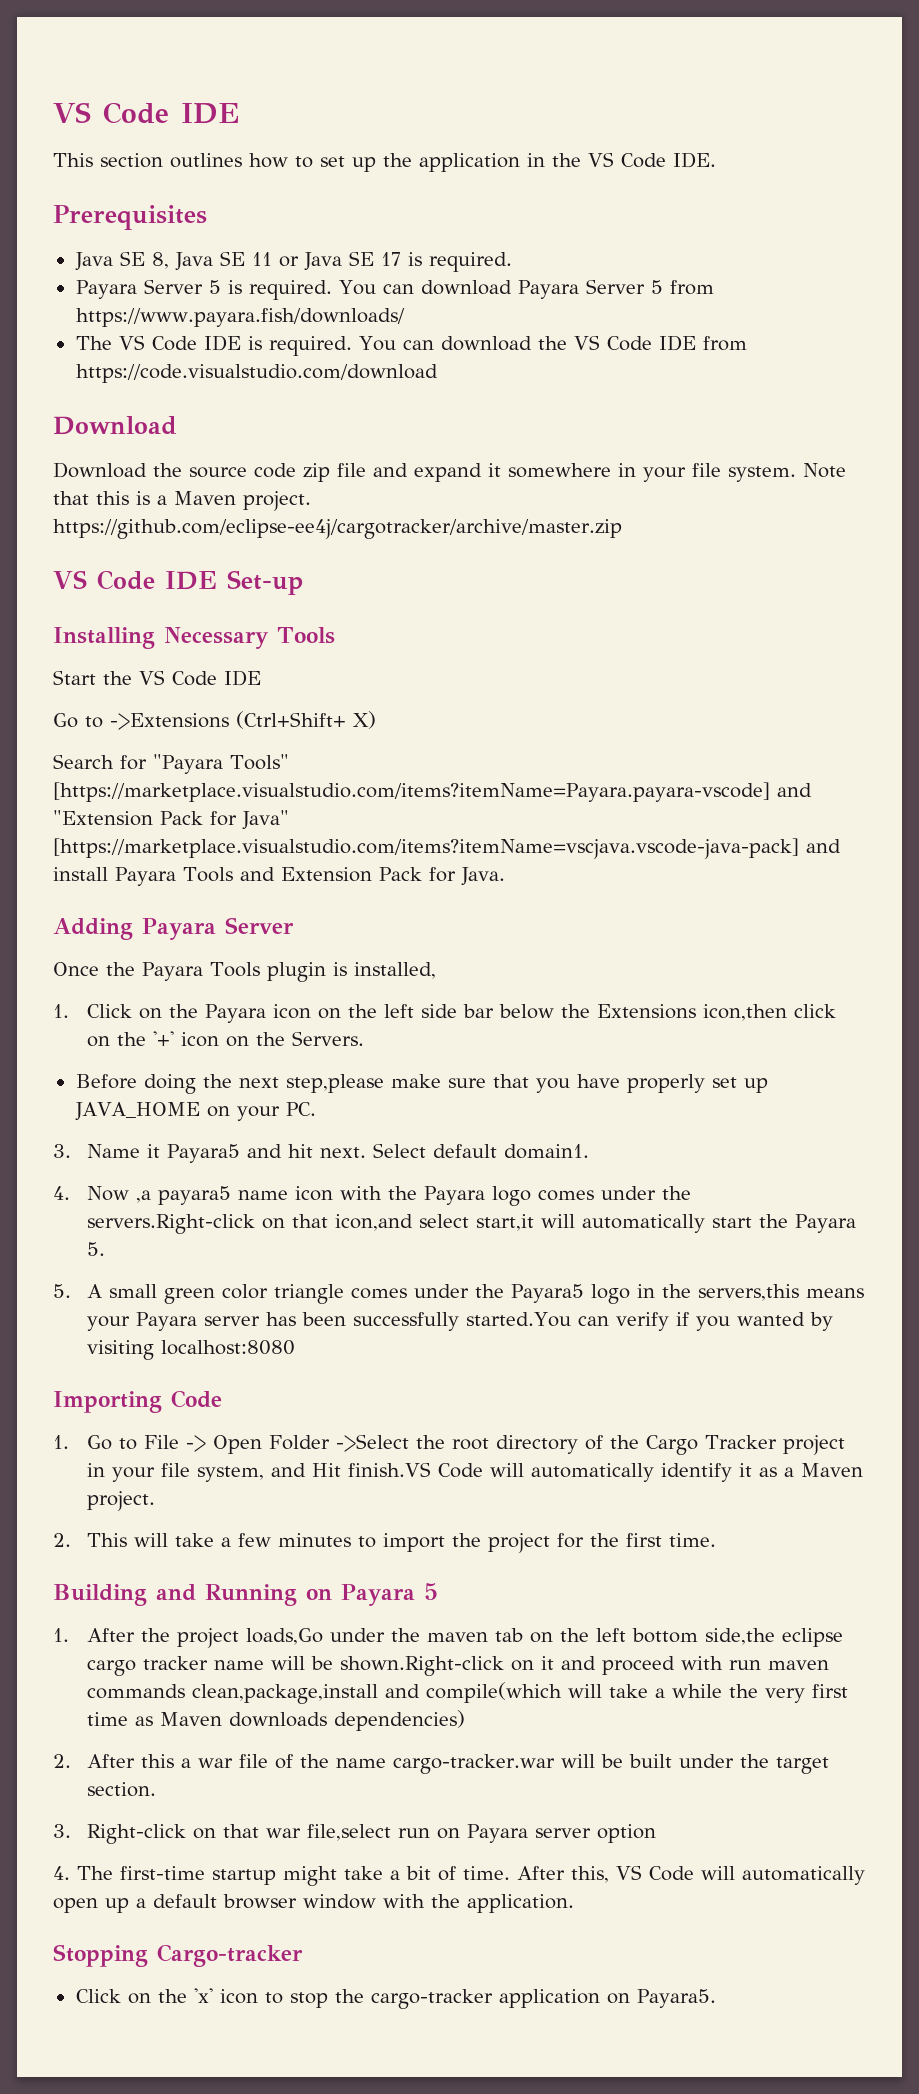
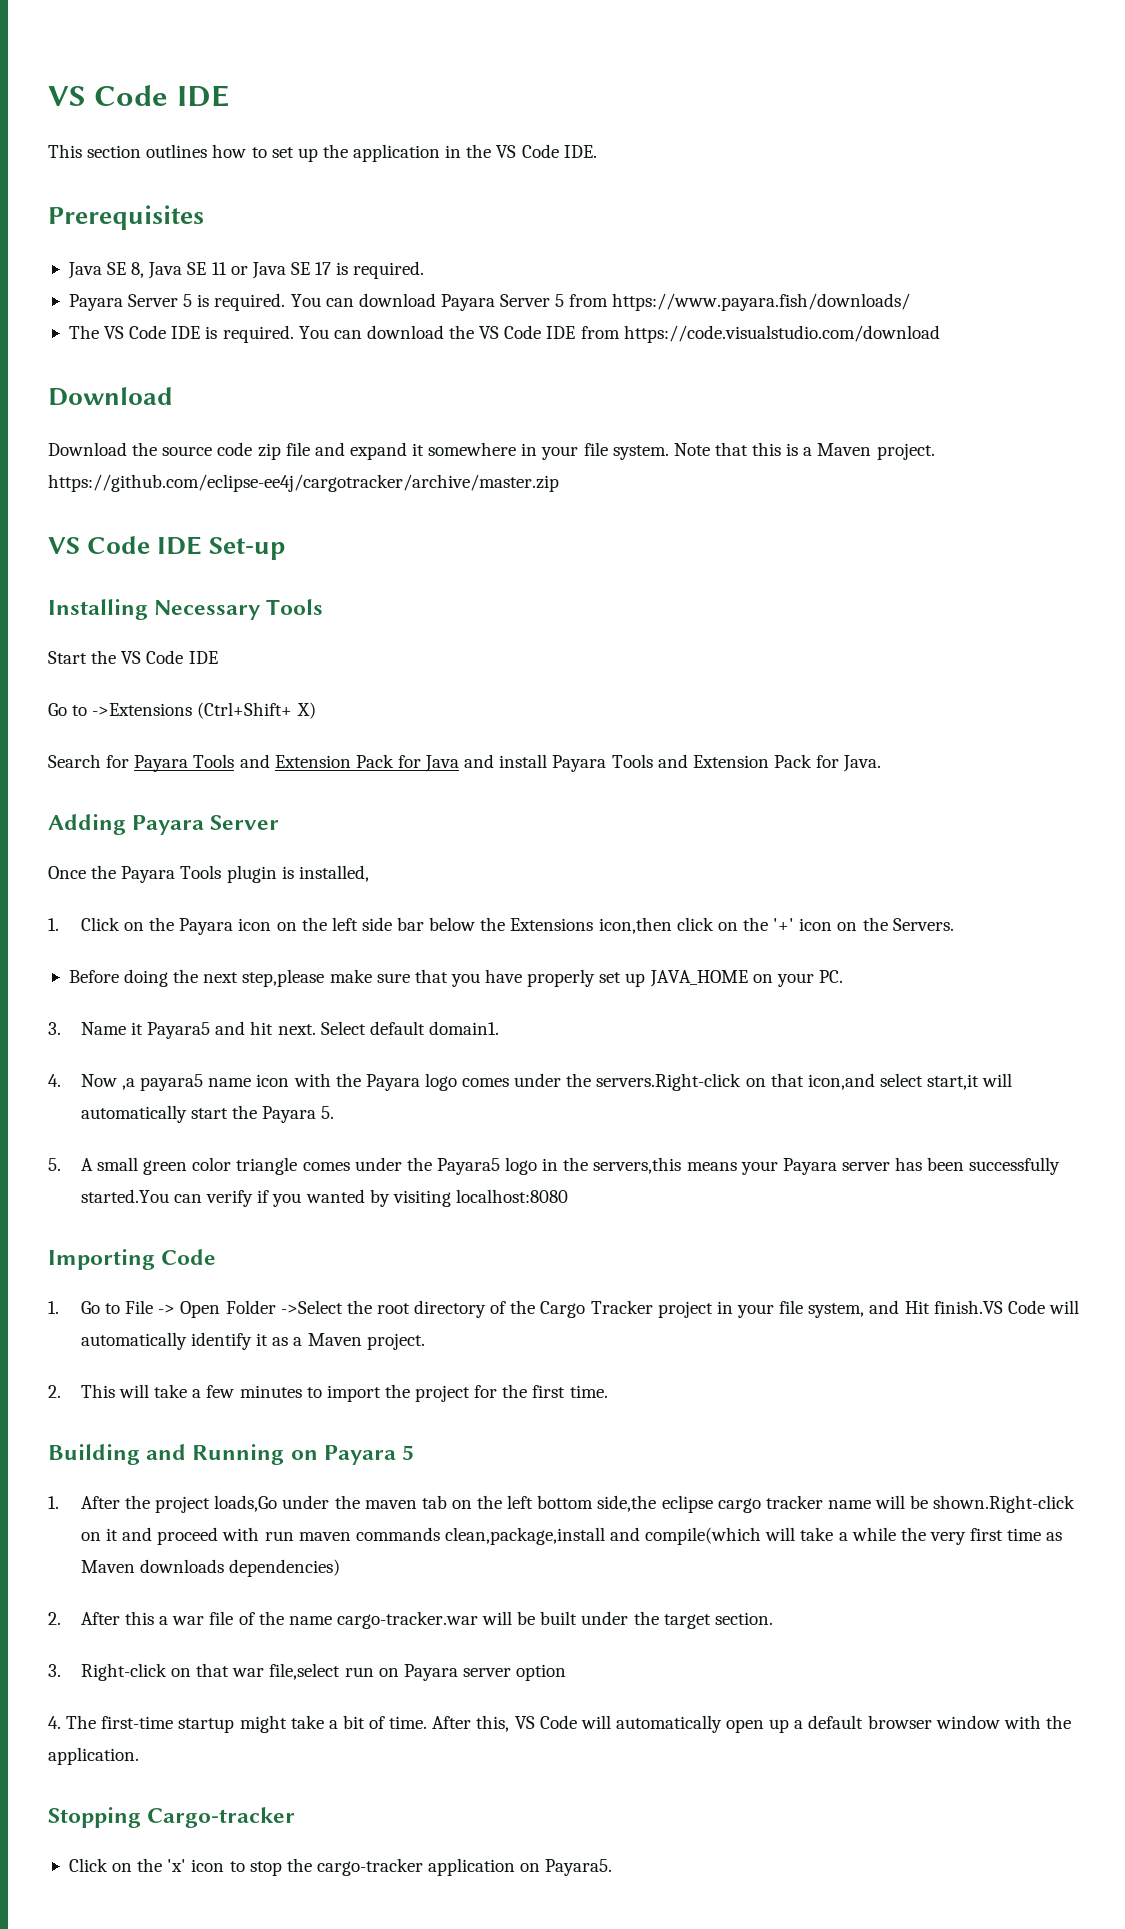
- Search for "Payara Tools" [https://marketplace.visualstudio.com/items?itemName=Payara.payara-vscode] and "Extension Pack for Java" [https://marketplace.visualstudio.com/items?itemName=vscjava.vscode-java-pack] and install Payara Tools and Extension Pack for Java.
+ Search for Payara Tools and Extension Pack for Java and install Payara Tools and Extension Pack for Java.

